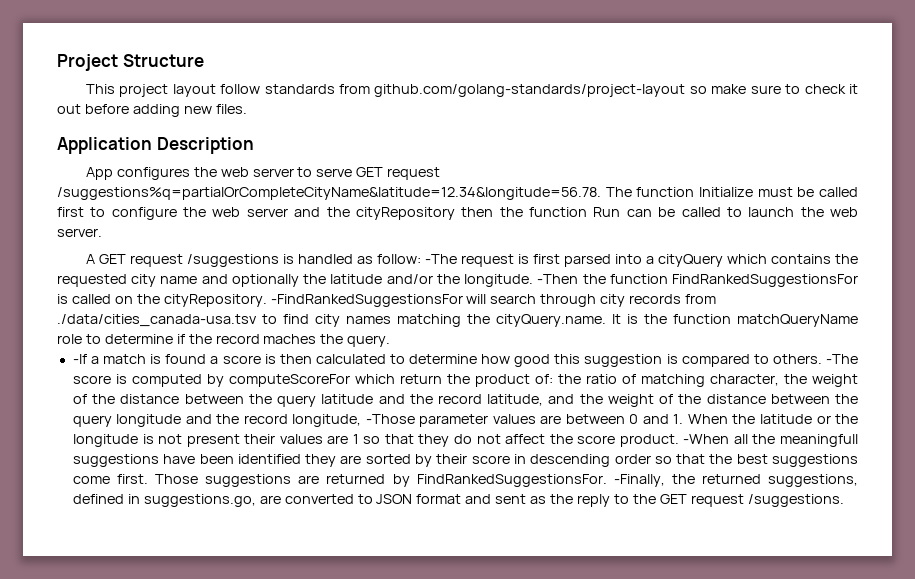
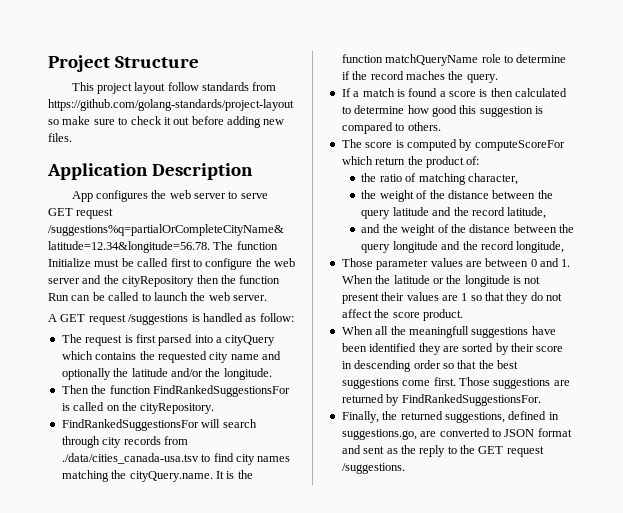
- This project layout follow standards from github.com/golang-standards/project-layout so make sure to check it out before adding new files.
+ This project layout follow standards from https://github.com/golang-standards/project-layout so make sure to check it out before adding new files.
- A GET request /suggestions is handled as follow: -The request is first parsed into a cityQuery which contains the requested city name and optionally the latitude and/or the longitude. -Then the function FindRankedSuggestionsFor is called on the cityRepository. -FindRankedSuggestionsFor will search through city records from ./data/cities_canada-usa.tsv to find city names matching the cityQuery.name. It is the function matchQueryName role to determine if the record maches the query.
+ A GET request /suggestions is handled as follow:
+ The request is first parsed into a cityQuery which contains the requested city name and optionally the latitude and/or the longitude.
+ Then the function FindRankedSuggestionsFor is called on the cityRepository.
+ FindRankedSuggestionsFor will search through city records from ./data/cities_canada-usa.tsv to find city names matching the cityQuery.name. It is the function matchQueryName role to determine if the record maches the query.
- -If a match is found a score is then calculated to determine how good this suggestion is compared to others. -The score is computed by computeScoreFor which return the product of: the ratio of matching character, the weight of the distance between the query latitude and the record latitude, and the weight of the distance between the query longitude and the record longitude, -Those parameter values are between 0 and 1. When the latitude or the longitude is not present their values are 1 so that they do not affect the score product. -When all the meaningfull suggestions have been identified they are sorted by their score in descending order so that the best suggestions come first.
+ If a match is found a score is then calculated to determine how good this suggestion is compared to others.
+ The score is computed by computeScoreFor which return the product of:
+ the ratio of matching character,
+ the weight of the distance between the query latitude and the record latitude,
+ and the weight of the distance between the query longitude and the record longitude,
+ Those parameter values are between 0 and 1. When the latitude or the longitude is not present their values are 1 so that they do not affect the score product.
+ When all the meaningfull suggestions have been identified they are sorted by their score in descending order so that the best suggestions come first.
- Those suggestions are returned by FindRankedSuggestionsFor. -Finally, the returned suggestions, defined in suggestions.go, are converted to JSON format and sent as the reply to the GET request /suggestions.
+ Those suggestions are returned by FindRankedSuggestionsFor.
+ Finally, the returned suggestions, defined in suggestions.go, are converted to JSON format and sent as the reply to the GET request /suggestions.

